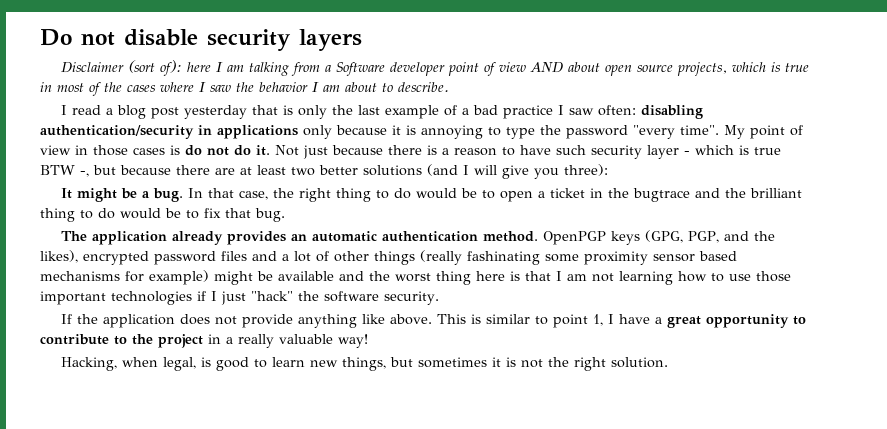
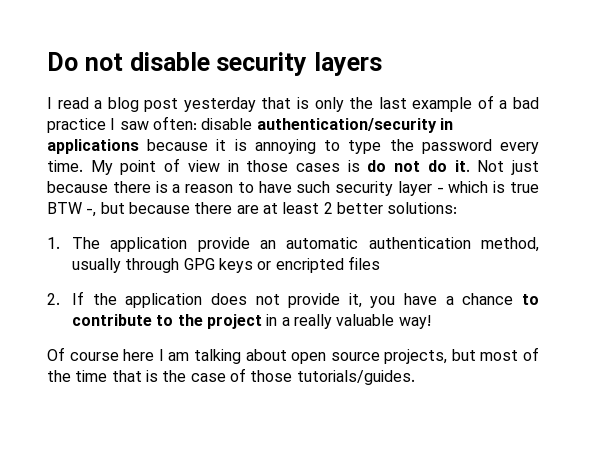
- Disclaimer (sort of): here I am talking from a Software developer point of view AND about open source projects, which is true in most of the cases where I saw the behavior I am about to describe.
- I read a blog post yesterday that is only the last example of a bad practice I saw often: disabling authentication/security in applications only because it is annoying to type the password "every time".
+ I read a blog post yesterday that is only the last example of a bad practice I saw often: disable authentication/security in applications because it is annoying to type the password every time.
- Not just because there is a reason to have such security layer - which is true BTW -, but because there are at least two better solutions (and I will give you three):
- It might be a bug. In that case, the right thing to do would be to open a ticket in the bugtrace and the brilliant thing to do would be to fix that bug.
- The application already provides an automatic authentication method. OpenPGP keys (GPG, PGP, and the likes), encrypted password files and a lot of other things (really fashinating some proximity sensor based mechanisms for example) might be available and the worst thing here is that I am not learning how to use those important technologies if I just "hack" the software security.
- If the application does not provide anything like above. This is similar to point 1, I have a great opportunity to contribute to the project in a really valuable way!
+ Not just because there is a reason to have such security layer - which is true BTW -, but because there are at least 2 better solutions:
+ 1. The application provide an automatic authentication method, usually through GPG keys or encripted files
+ 2. If the application does not provide it, you have a chance to contribute to the project in a really valuable way!
- Hacking, when legal, is good to learn new things, but sometimes it is not the right solution.
+ Of course here I am talking about open source projects, but most of the time that is the case of those tutorials/guides.

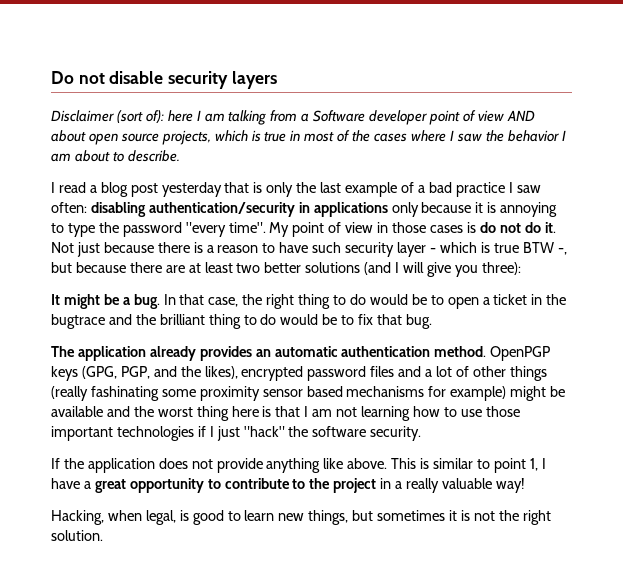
+ Disclaimer (sort of): here I am talking from a Software developer point of view AND about open source projects, which is true in most of the cases where I saw the behavior I am about to describe.
- I read a blog post yesterday that is only the last example of a bad practice I saw often: disable authentication/security in applications because it is annoying to type the password every time.
+ I read a blog post yesterday that is only the last example of a bad practice I saw often: disabling authentication/security in applications only because it is annoying to type the password "every time".
- Not just because there is a reason to have such security layer - which is true BTW -, but because there are at least 2 better solutions:
- 1. The application provide an automatic authentication method, usually through GPG keys or encripted files
- 2. If the application does not provide it, you have a chance to contribute to the project in a really valuable way!
+ Not just because there is a reason to have such security layer - which is true BTW -, but because there are at least two better solutions (and I will give you three):
+ It might be a bug. In that case, the right thing to do would be to open a ticket in the bugtrace and the brilliant thing to do would be to fix that bug.
+ The application already provides an automatic authentication method. OpenPGP keys (GPG, PGP, and the likes), encrypted password files and a lot of other things (really fashinating some proximity sensor based mechanisms for example) might be available and the worst thing here is that I am not learning how to use those important technologies if I just "hack" the software security.
+ If the application does not provide anything like above. This is similar to point 1, I have a great opportunity to contribute to the project in a really valuable way!
- Of course here I am talking about open source projects, but most of the time that is the case of those tutorials/guides.
+ Hacking, when legal, is good to learn new things, but sometimes it is not the right solution.

